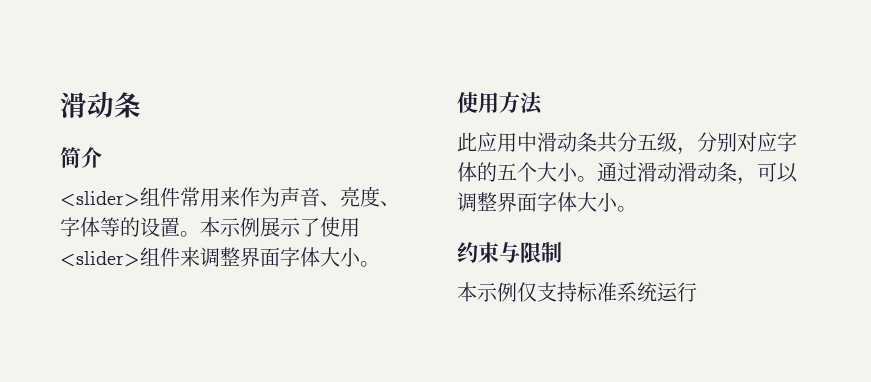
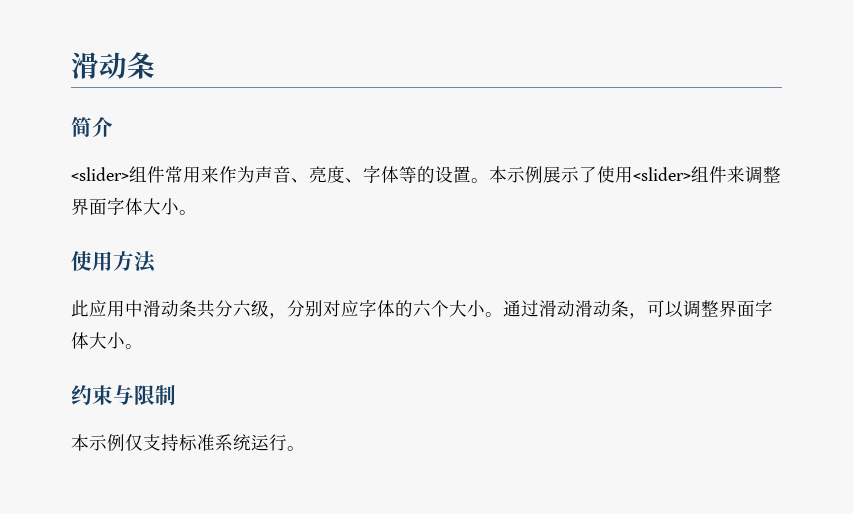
- 此应用中滑动条共分五级，分别对应字体的五个大小。
+ 此应用中滑动条共分六级，分别对应字体的六个大小。
- 本示例仅支持标准系统运行
+ 本示例仅支持标准系统运行。

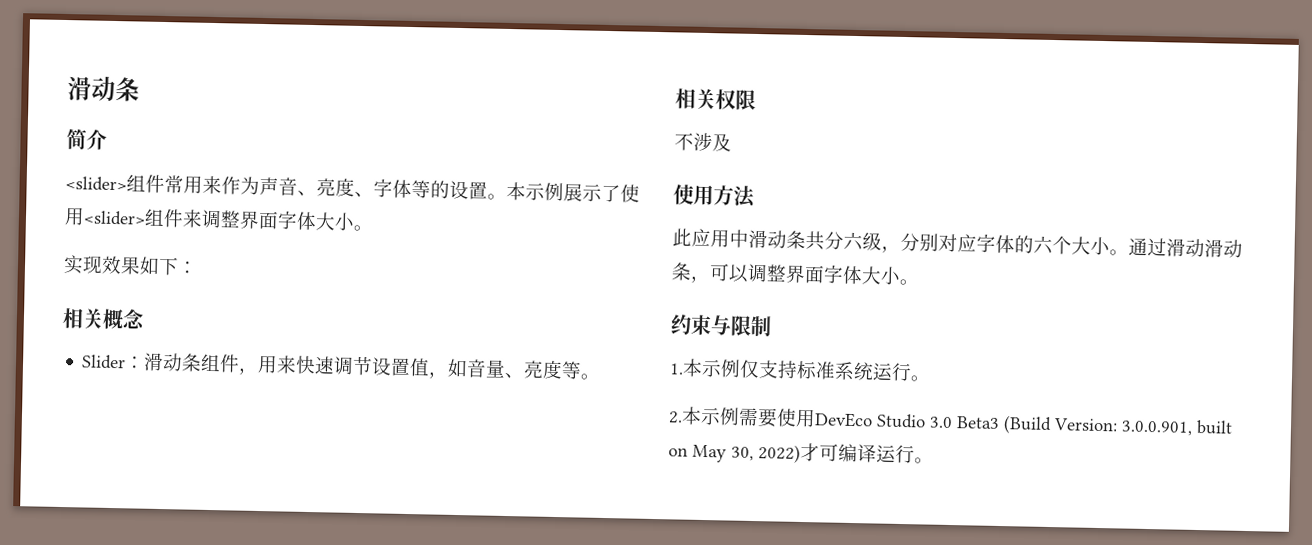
+ 实现效果如下：
+ 相关概念
+ Slider：滑动条组件，用来快速调节设置值，如音量、亮度等。
+ 相关权限
+ 不涉及
- 本示例仅支持标准系统运行。
+ 1.本示例仅支持标准系统运行。
+ 2.本示例需要使用DevEco Studio 3.0 Beta3 (Build Version: 3.0.0.901, built on May 30, 2022)才可编译运行。

